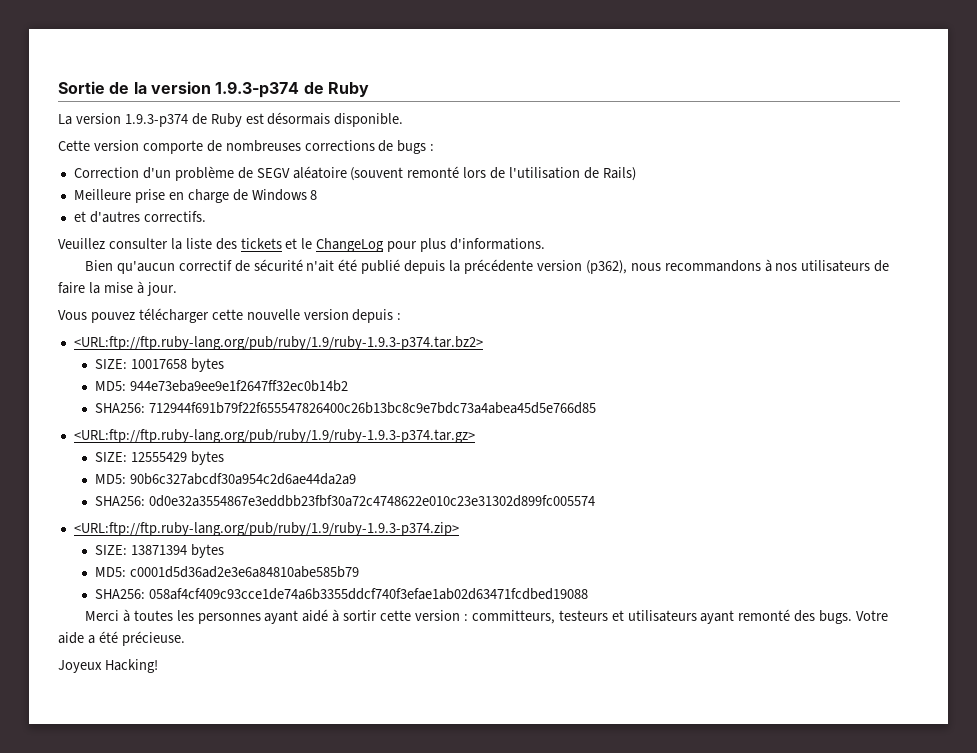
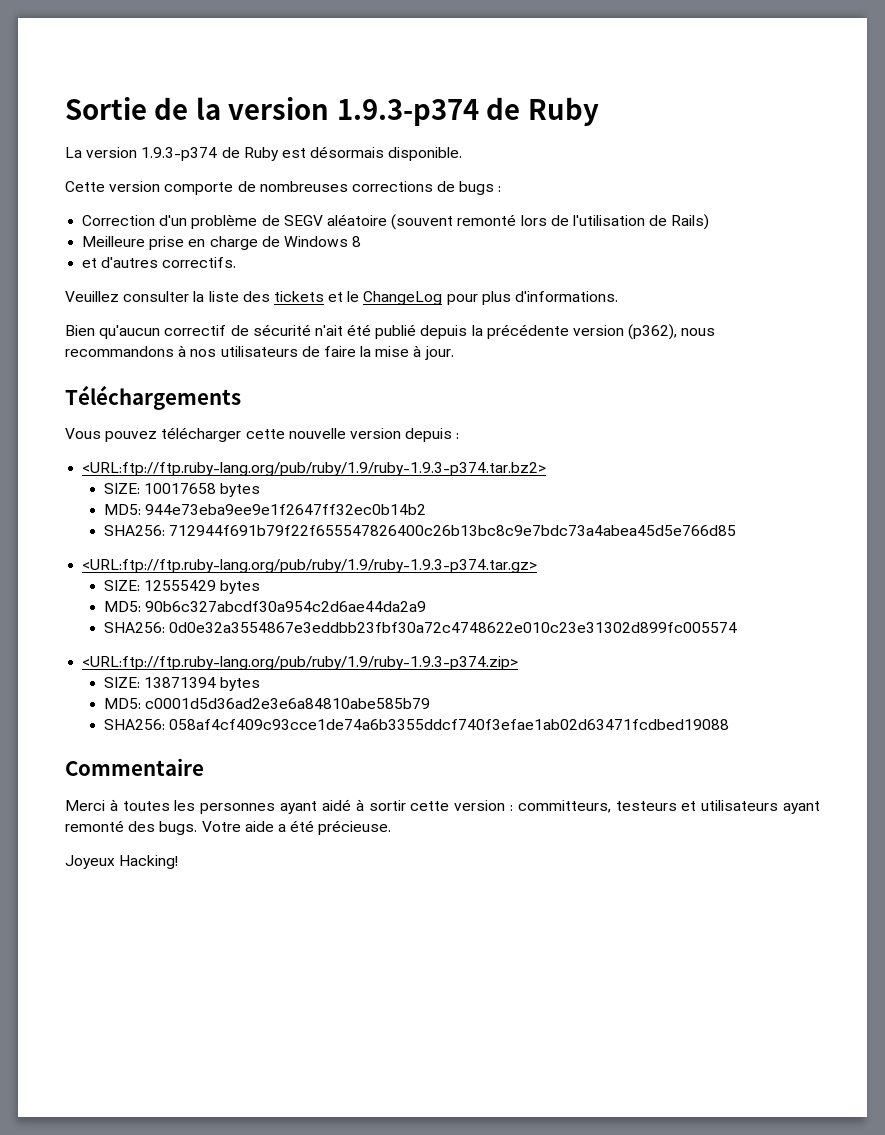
+ Téléchargements
+ Commentaire

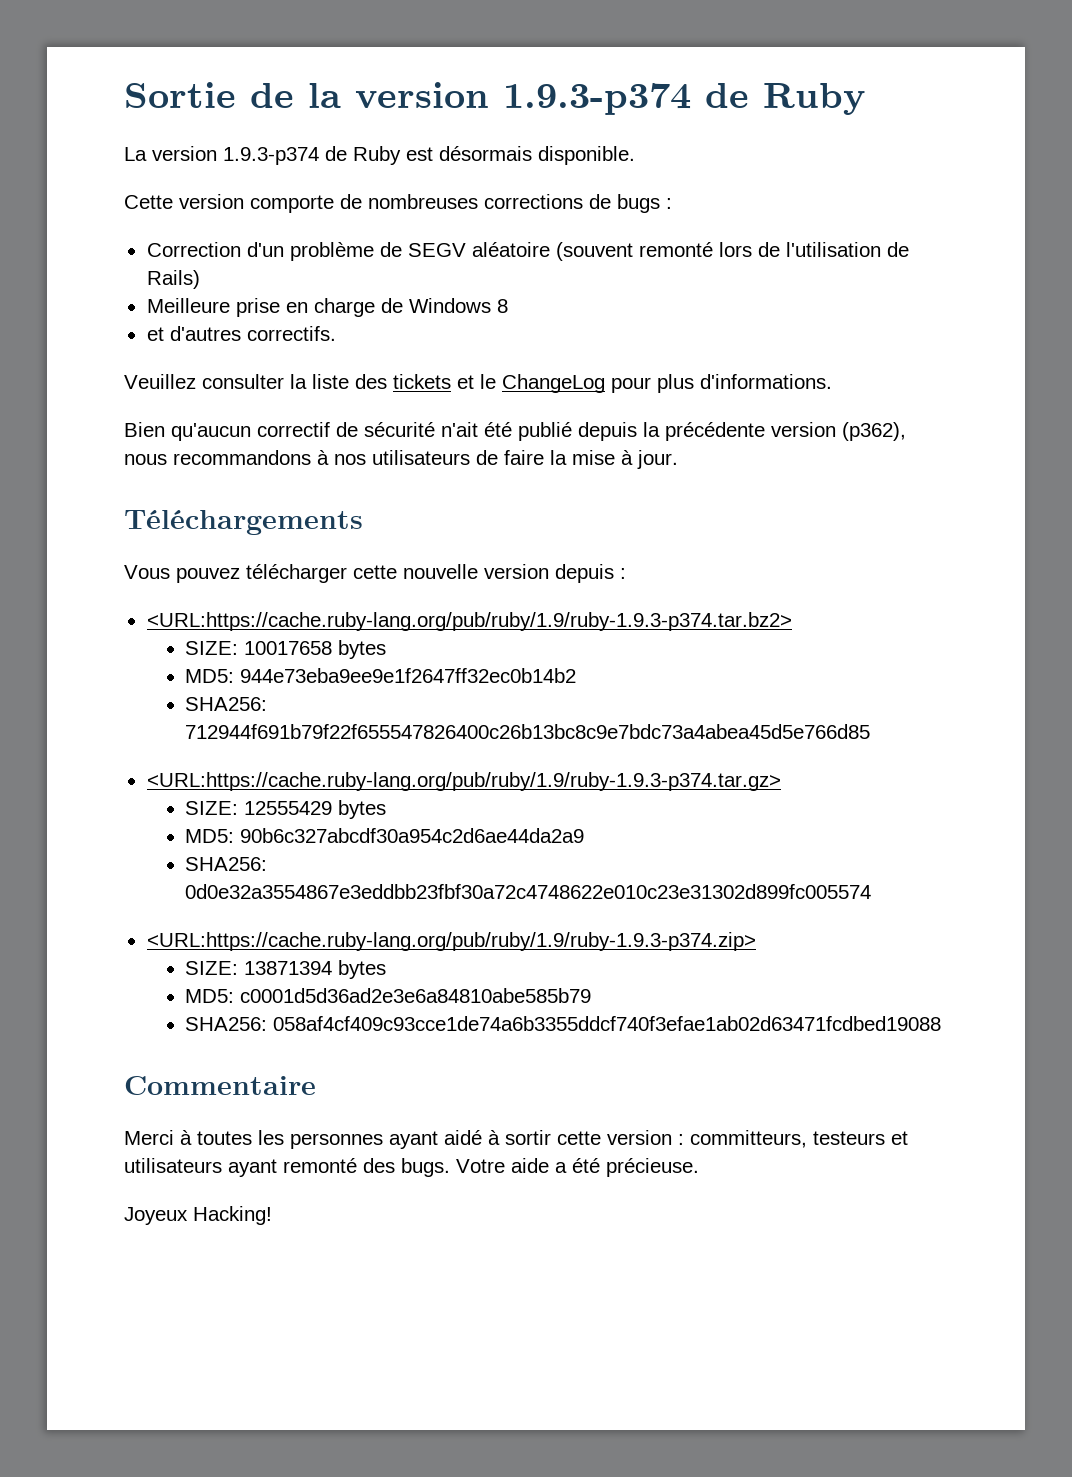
- <URL:ftp://ftp.ruby-lang.org/pub/ruby/1.9/ruby-1.9.3-p374.tar.bz2>
+ <URL:https://cache.ruby-lang.org/pub/ruby/1.9/ruby-1.9.3-p374.tar.bz2>
- <URL:ftp://ftp.ruby-lang.org/pub/ruby/1.9/ruby-1.9.3-p374.tar.gz>
+ <URL:https://cache.ruby-lang.org/pub/ruby/1.9/ruby-1.9.3-p374.tar.gz>
- <URL:ftp://ftp.ruby-lang.org/pub/ruby/1.9/ruby-1.9.3-p374.zip>
+ <URL:https://cache.ruby-lang.org/pub/ruby/1.9/ruby-1.9.3-p374.zip>

